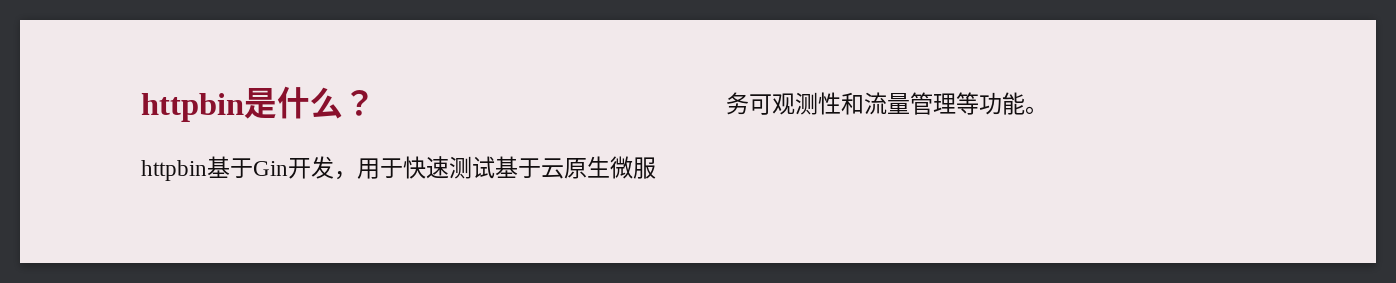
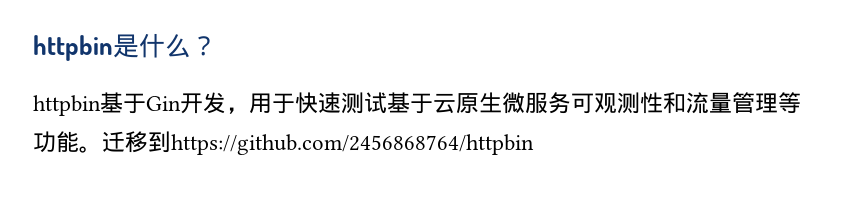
+ 迁移到https://github.com/2456868764/httpbin

